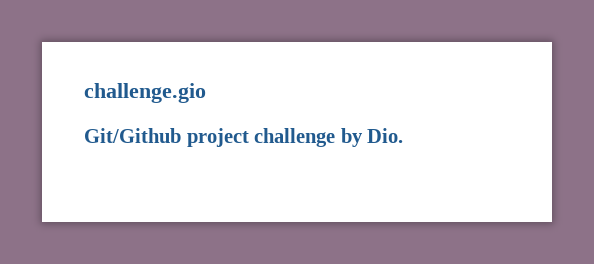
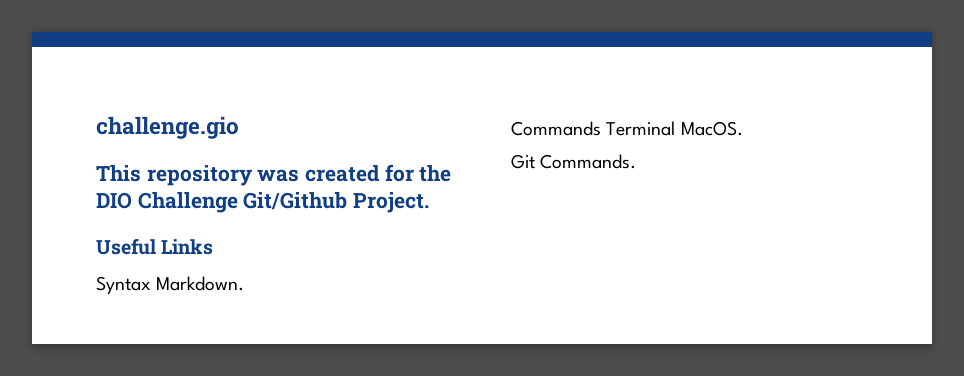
- Git/Github project challenge by Dio.
+ This repository was created for the DIO Challenge Git/Github Project.
+ Useful Links
+ Syntax Markdown.
+ Commands Terminal MacOS.
+ Git Commands.

